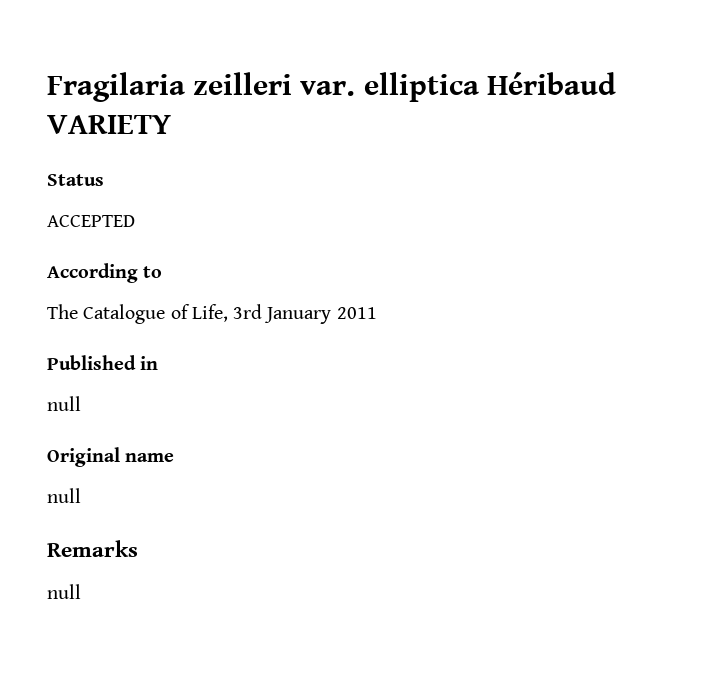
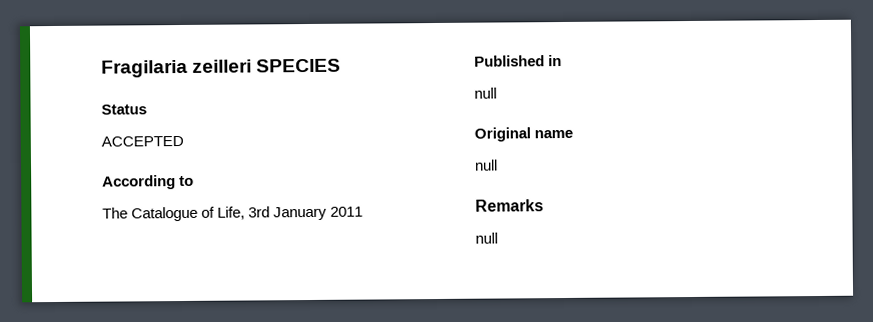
- Fragilaria zeilleri var. elliptica Héribaud VARIETY
+ Fragilaria zeilleri SPECIES

